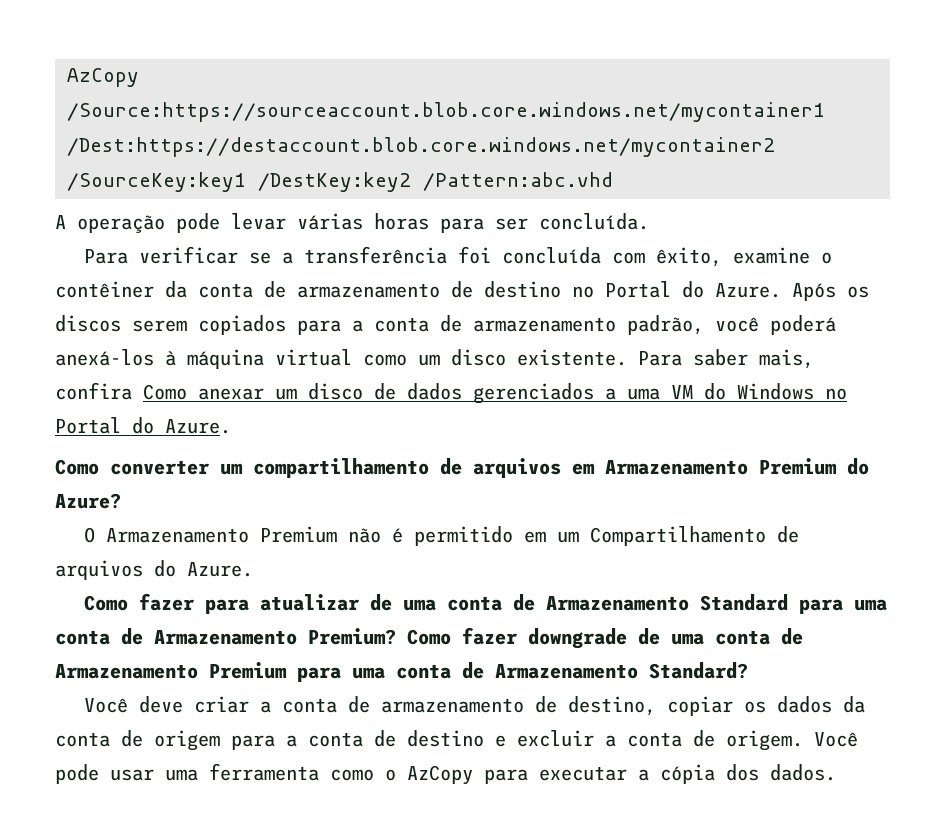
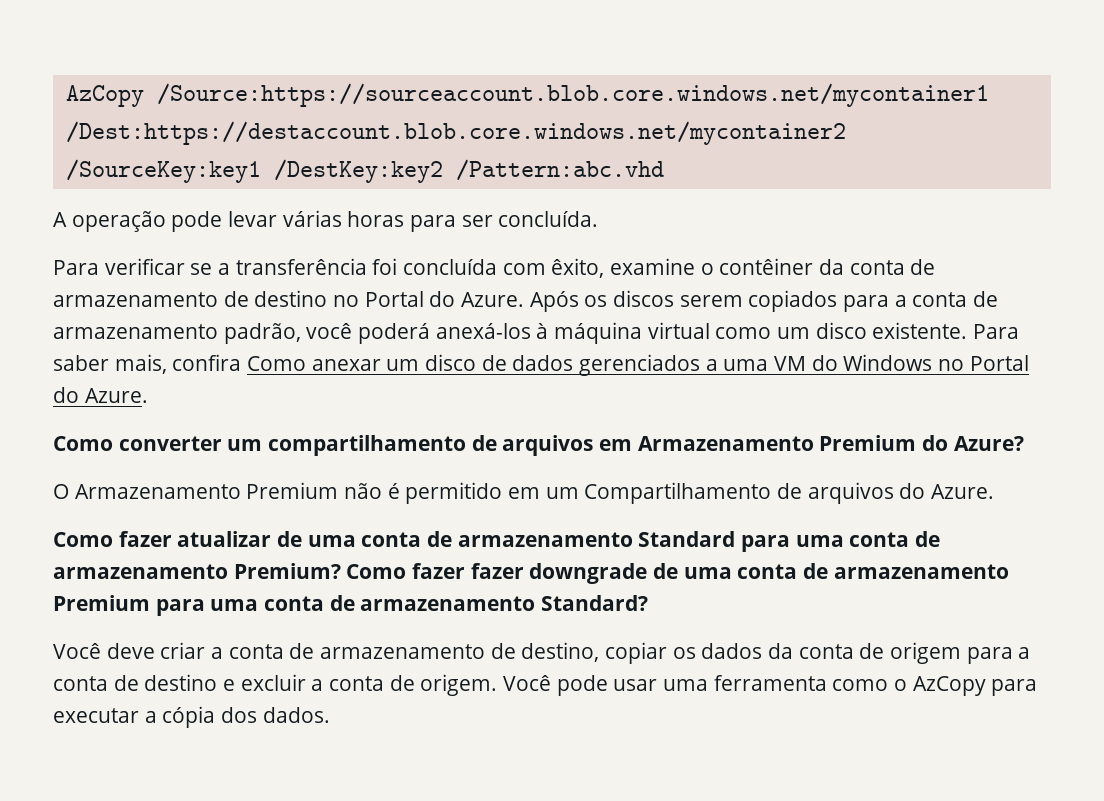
- Como fazer para atualizar de uma conta de Armazenamento Standard para uma conta de Armazenamento Premium?
+ Como fazer atualizar de uma conta de armazenamento Standard para uma conta de armazenamento Premium?
- Como fazer downgrade de uma conta de Armazenamento Premium para uma conta de Armazenamento Standard?
+ Como fazer fazer downgrade de uma conta de armazenamento Premium para uma conta de armazenamento Standard?

